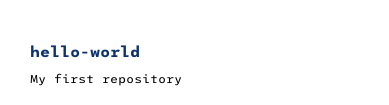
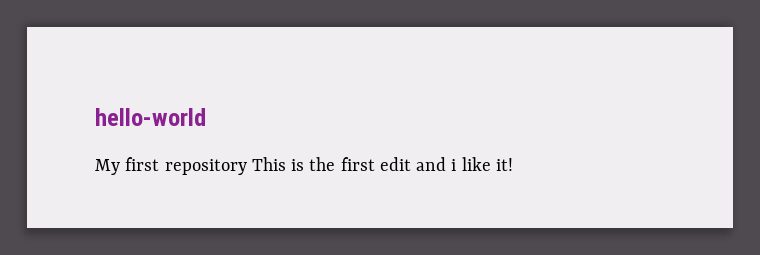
- My first repository
+ My first repository This is the first edit and i like it!

